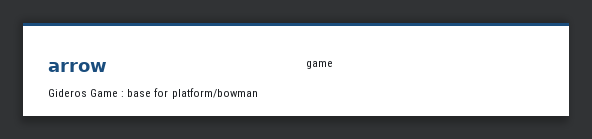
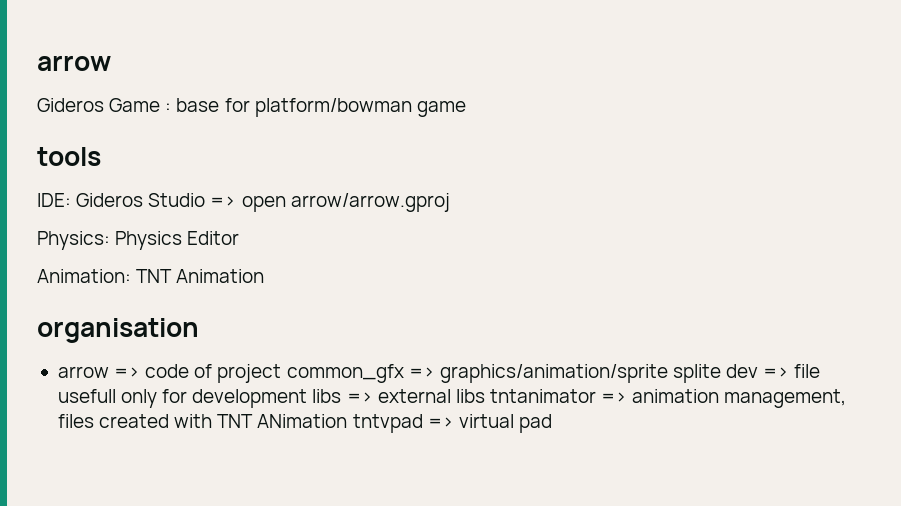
+ tools
+ IDE: Gideros Studio => open arrow/arrow.gproj
+ Physics: Physics Editor
+ Animation: TNT Animation
+ organisation
+ arrow => code of project common_gfx => graphics/animation/sprite splite dev => file usefull only for development libs => external libs tntanimator => animation management, files created with TNT ANimation tntvpad => virtual pad

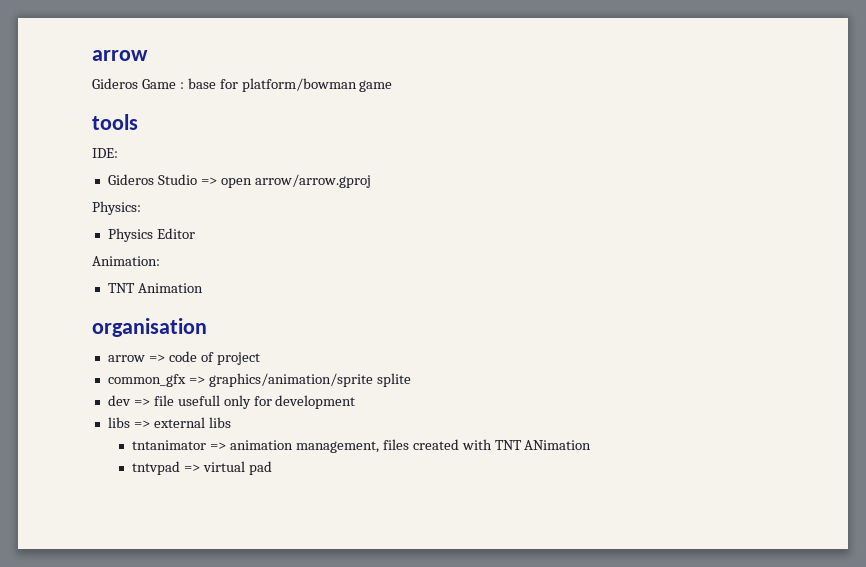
- IDE: Gideros Studio => open arrow/arrow.gproj
+ IDE:
+ Gideros Studio => open arrow/arrow.gproj
- Physics: Physics Editor
+ Physics:
+ Physics Editor
- Animation: TNT Animation
+ Animation:
+ TNT Animation
- arrow => code of project common_gfx => graphics/animation/sprite splite dev => file usefull only for development libs => external libs tntanimator => animation management, files created with TNT ANimation tntvpad => virtual pad
+ arrow => code of project
+ common_gfx => graphics/animation/sprite splite
+ dev => file usefull only for development
+ libs => external libs
+ tntanimator => animation management, files created with TNT ANimation
+ tntvpad => virtual pad

